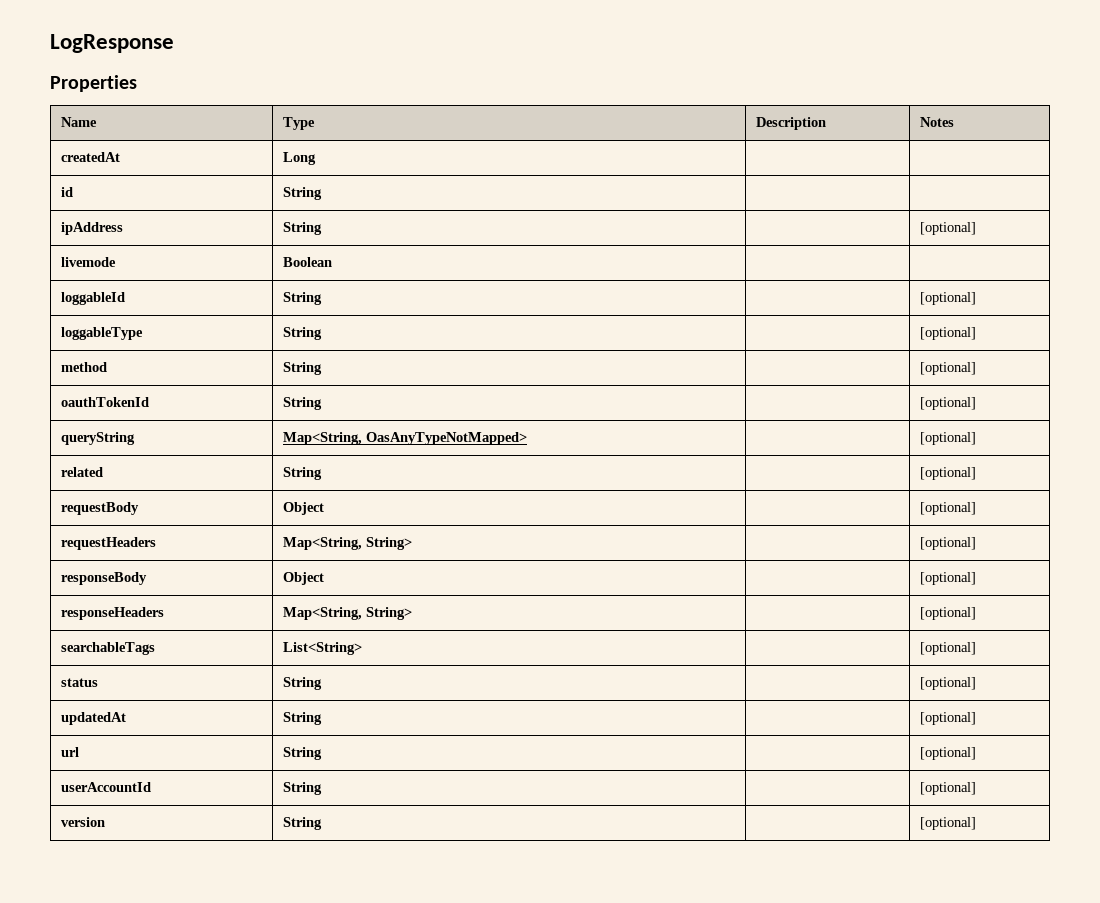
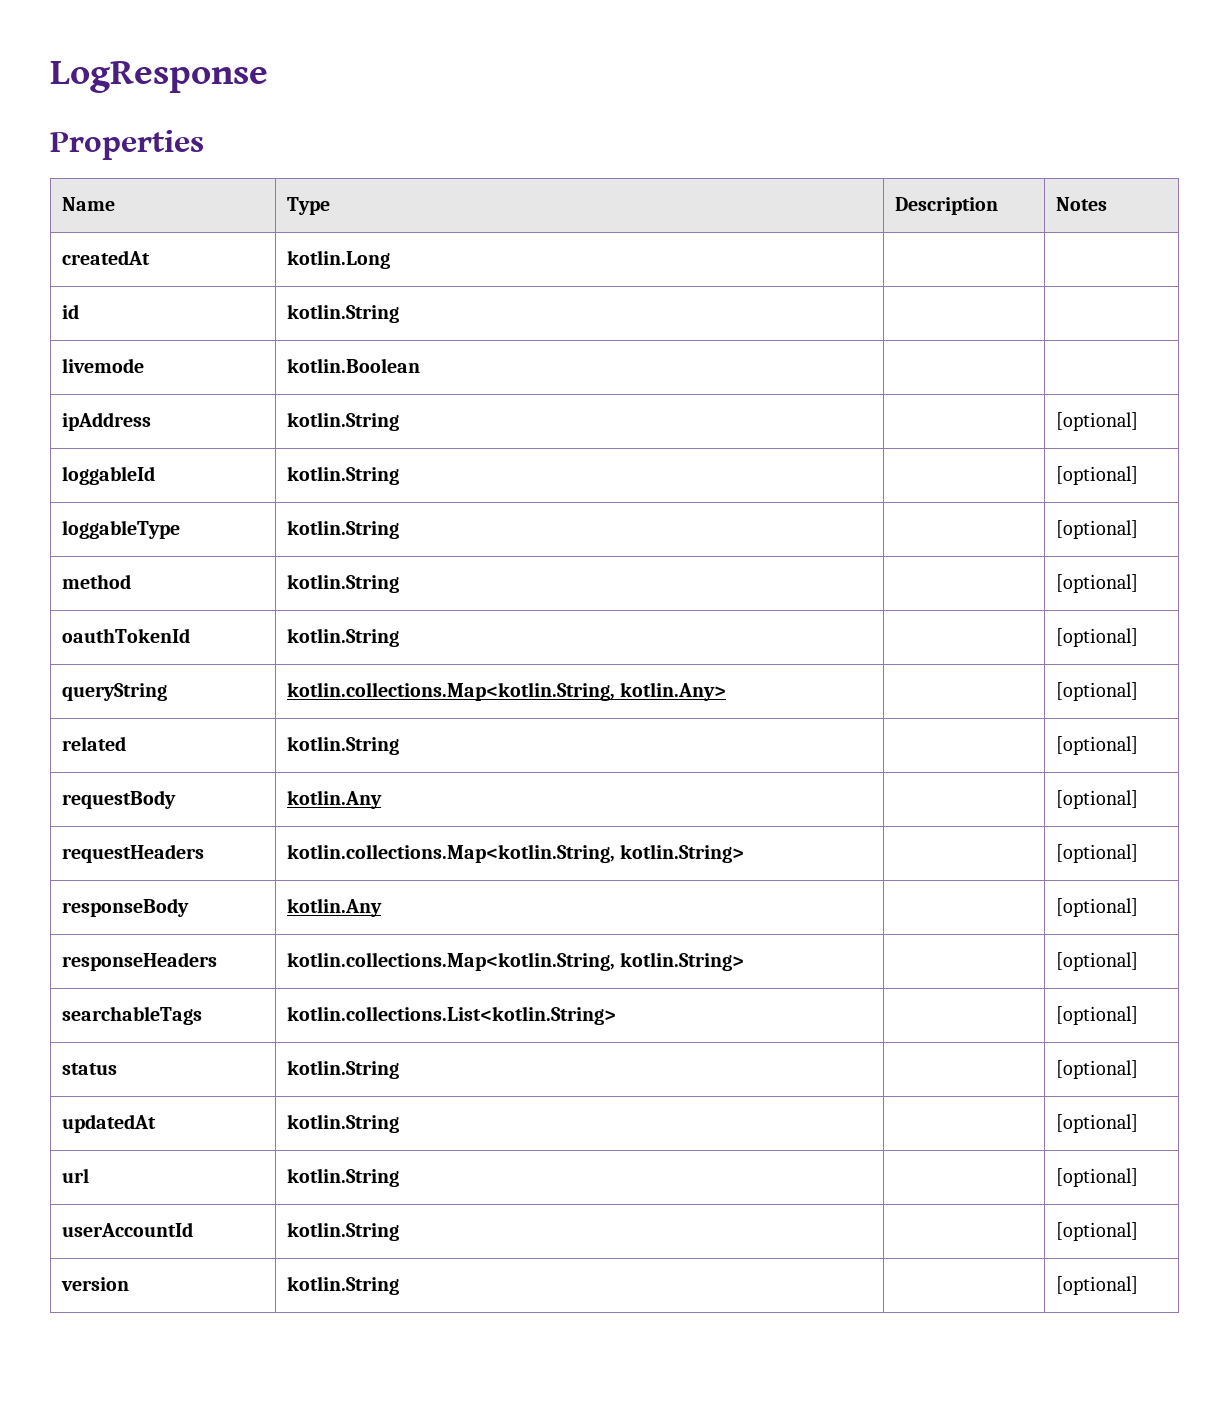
- createdAt | Long | |
+ createdAt | kotlin.Long | |
- id | String | |
+ id | kotlin.String | |
+ livemode | kotlin.Boolean | |
- ipAddress | String | | [optional]
- livemode | Boolean | |
+ ipAddress | kotlin.String | | [optional]
- loggableId | String | | [optional]
+ loggableId | kotlin.String | | [optional]
- loggableType | String | | [optional]
+ loggableType | kotlin.String | | [optional]
- method | String | | [optional]
+ method | kotlin.String | | [optional]
- oauthTokenId | String | | [optional]
+ oauthTokenId | kotlin.String | | [optional]
- queryString | Map<String, OasAnyTypeNotMapped> | | [optional]
+ queryString | kotlin.collections.Map<kotlin.String, kotlin.Any> | | [optional]
- related | String | | [optional]
+ related | kotlin.String | | [optional]
- requestBody | Object | | [optional]
+ requestBody | kotlin.Any | | [optional]
- requestHeaders | Map<String, String> | | [optional]
+ requestHeaders | kotlin.collections.Map<kotlin.String, kotlin.String> | | [optional]
- responseBody | Object | | [optional]
+ responseBody | kotlin.Any | | [optional]
- responseHeaders | Map<String, String> | | [optional]
+ responseHeaders | kotlin.collections.Map<kotlin.String, kotlin.String> | | [optional]
- searchableTags | List<String> | | [optional]
+ searchableTags | kotlin.collections.List<kotlin.String> | | [optional]
- status | String | | [optional]
+ status | kotlin.String | | [optional]
- updatedAt | String | | [optional]
+ updatedAt | kotlin.String | | [optional]
- url | String | | [optional]
+ url | kotlin.String | | [optional]
- userAccountId | String | | [optional]
+ userAccountId | kotlin.String | | [optional]
- version | String | | [optional]
+ version | kotlin.String | | [optional]

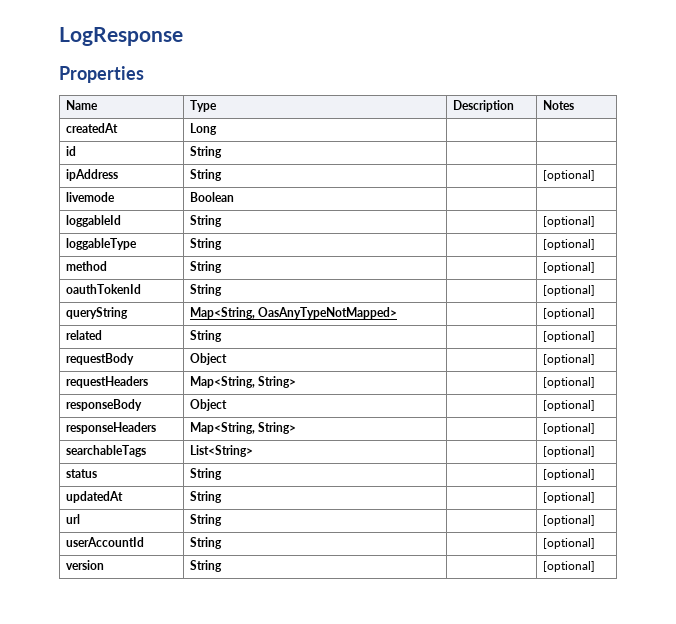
- createdAt | kotlin.Long | |
+ createdAt | Long | |
- id | kotlin.String | |
- livemode | kotlin.Boolean | |
+ id | String | |
- ipAddress | kotlin.String | | [optional]
+ ipAddress | String | | [optional]
+ livemode | Boolean | |
- loggableId | kotlin.String | | [optional]
+ loggableId | String | | [optional]
- loggableType | kotlin.String | | [optional]
+ loggableType | String | | [optional]
- method | kotlin.String | | [optional]
+ method | String | | [optional]
- oauthTokenId | kotlin.String | | [optional]
+ oauthTokenId | String | | [optional]
- queryString | kotlin.collections.Map<kotlin.String, kotlin.Any> | | [optional]
+ queryString | Map<String, OasAnyTypeNotMapped> | | [optional]
- related | kotlin.String | | [optional]
+ related | String | | [optional]
- requestBody | kotlin.Any | | [optional]
+ requestBody | Object | | [optional]
- requestHeaders | kotlin.collections.Map<kotlin.String, kotlin.String> | | [optional]
+ requestHeaders | Map<String, String> | | [optional]
- responseBody | kotlin.Any | | [optional]
+ responseBody | Object | | [optional]
- responseHeaders | kotlin.collections.Map<kotlin.String, kotlin.String> | | [optional]
+ responseHeaders | Map<String, String> | | [optional]
- searchableTags | kotlin.collections.List<kotlin.String> | | [optional]
+ searchableTags | List<String> | | [optional]
- status | kotlin.String | | [optional]
+ status | String | | [optional]
- updatedAt | kotlin.String | | [optional]
+ updatedAt | String | | [optional]
- url | kotlin.String | | [optional]
+ url | String | | [optional]
- userAccountId | kotlin.String | | [optional]
+ userAccountId | String | | [optional]
- version | kotlin.String | | [optional]
+ version | String | | [optional]

